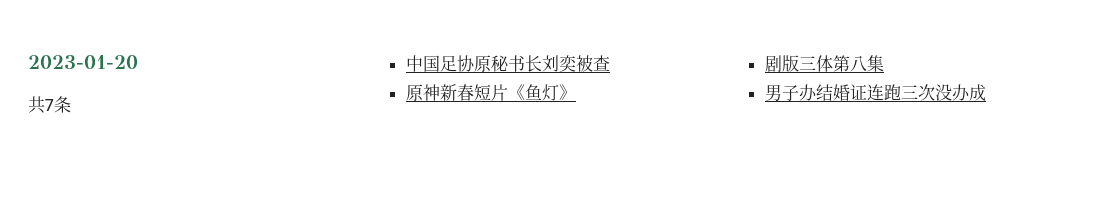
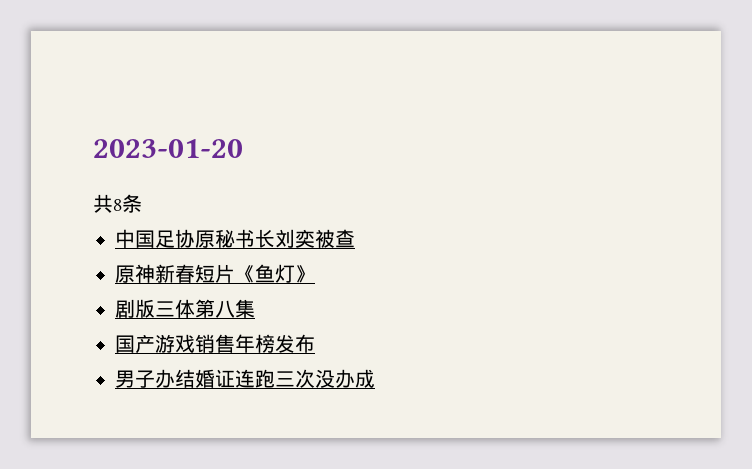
- 共7条
+ 共8条
+ 国产游戏销售年榜发布

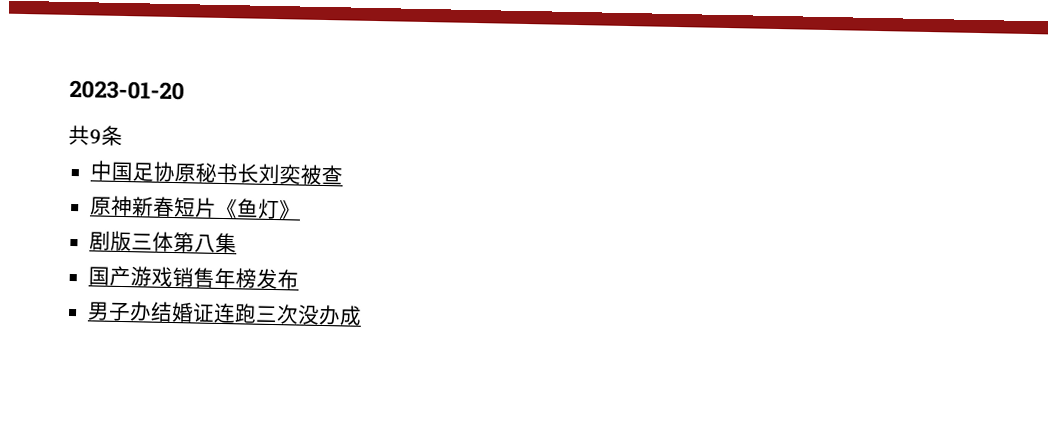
- 共8条
+ 共9条

